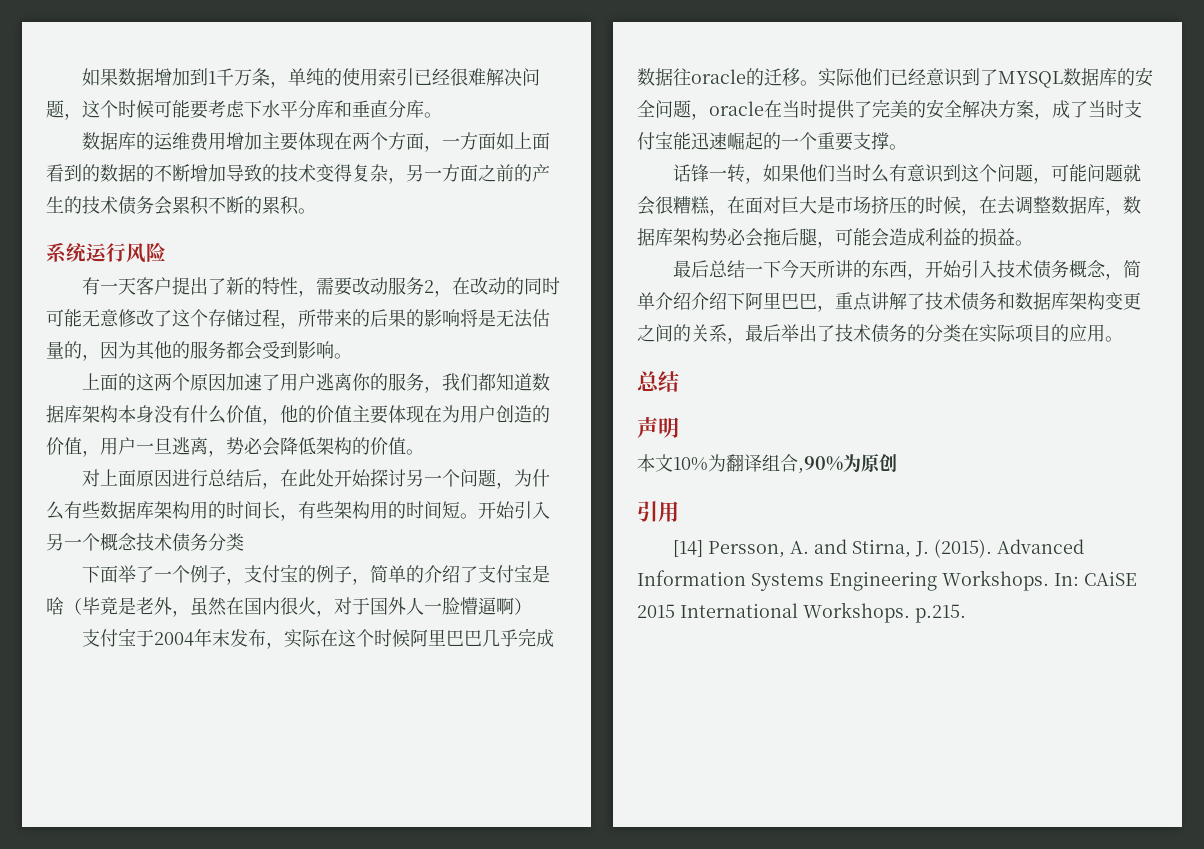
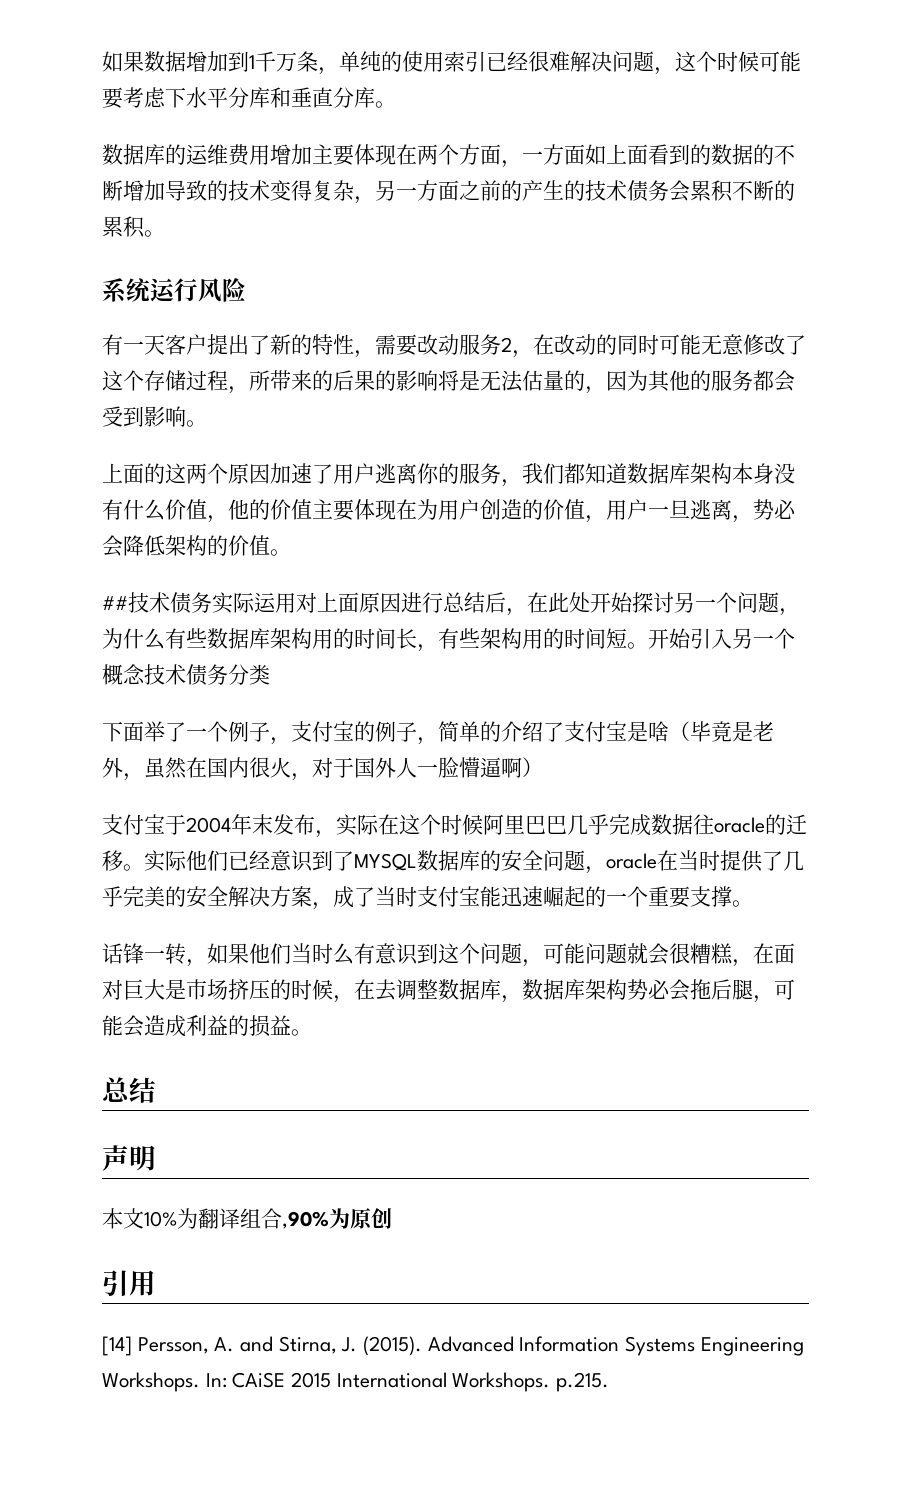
- 对上面原因进行总结后，在此处开始探讨另一个问题，为什么有些数据库架构用的时间长，有些架构用的时间短。
+ ##技术债务实际运用对上面原因进行总结后，在此处开始探讨另一个问题，为什么有些数据库架构用的时间长，有些架构用的时间短。
- 实际他们已经意识到了MYSQL数据库的安全问题，oracle在当时提供了完美的安全解决方案，成了当时支付宝能迅速崛起的一个重要支撑。
+ 实际他们已经意识到了MYSQL数据库的安全问题，oracle在当时提供了几乎完美的安全解决方案，成了当时支付宝能迅速崛起的一个重要支撑。
- 最后总结一下今天所讲的东西，开始引入技术债务概念，简单介绍介绍下阿里巴巴，重点讲解了技术债务和数据库架构变更之间的关系，最后举出了技术债务的分类在实际项目的应用。

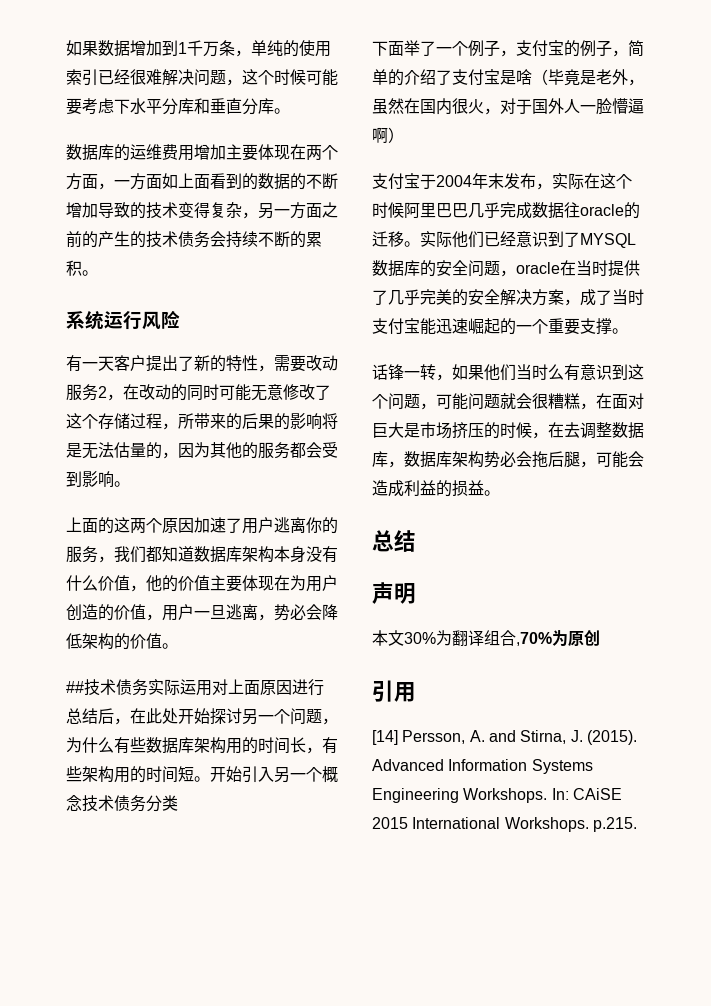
- 数据库的运维费用增加主要体现在两个方面，一方面如上面看到的数据的不断增加导致的技术变得复杂，另一方面之前的产生的技术债务会累积不断的累积。
+ 数据库的运维费用增加主要体现在两个方面，一方面如上面看到的数据的不断增加导致的技术变得复杂，另一方面之前的产生的技术债务会持续不断的累积。
- 本文10%为翻译组合,90%为原创
+ 本文30%为翻译组合,70%为原创

